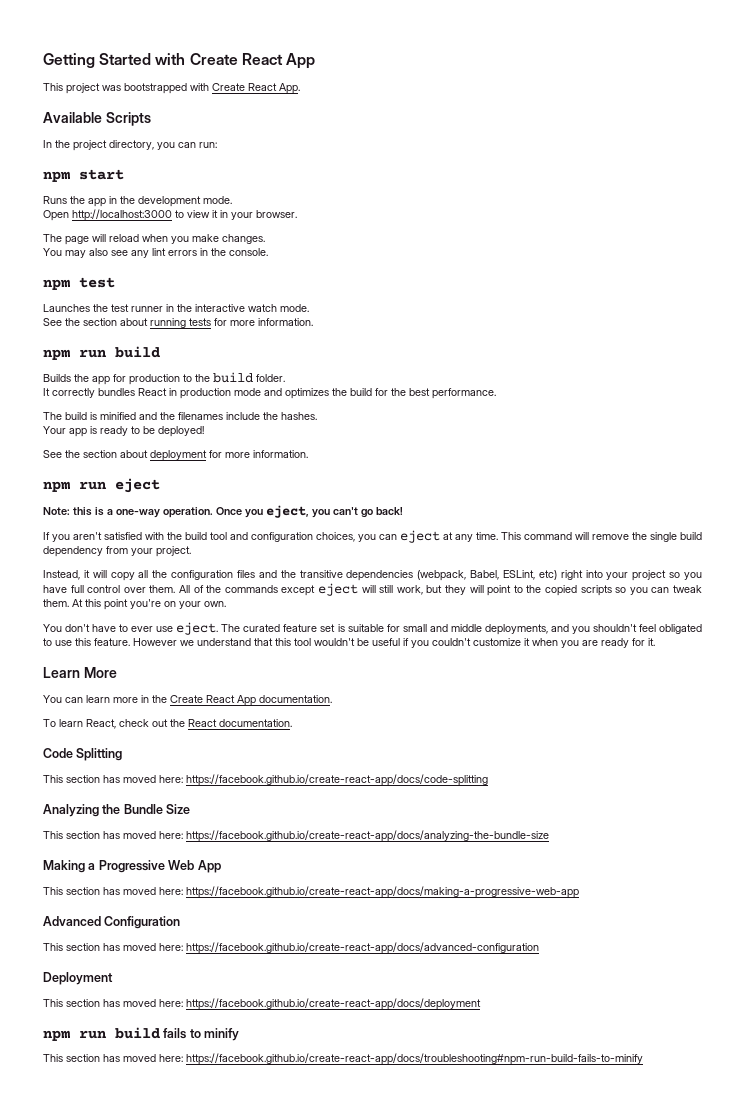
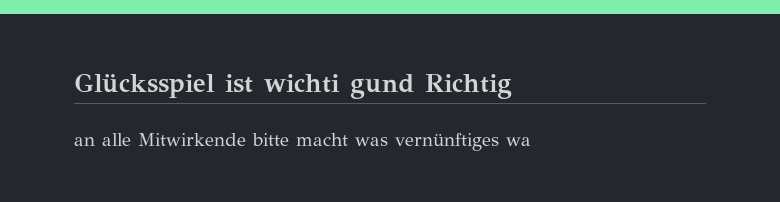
- Getting Started with Create React App
- This project was bootstrapped with Create React App.
- Available Scripts
- In the project directory, you can run:
- npm start
- Runs the app in the development mode.
- Open http://localhost:3000 to view it in your browser.
- The page will reload when you make changes.
- You may also see any lint errors in the console.
- npm test
- Launches the test runner in the interactive watch mode.
- See the section about running tests for more information.
- npm run build
- Builds the app for production to the build folder.
- It correctly bundles React in production mode and optimizes the build for the best performance.
- The build is minified and the filenames include the hashes.
- Your app is ready to be deployed!
- See the section about deployment for more information.
- npm run eject
- Note: this is a one-way operation. Once you eject, you can't go back!
- If you aren't satisfied with the build tool and configuration choices, you can eject at any time. This command will remove the single build dependency from your project.
- Instead, it will copy all the configuration files and the transitive dependencies (webpack, Babel, ESLint, etc) right into your project so you have full control over them. All of the commands except eject will still work, but they will point to the copied scripts so you can tweak them. At this point you're on your own.
- You don't have to ever use eject. The curated feature set is suitable for small and middle deployments, and you shouldn't feel obligated to use this feature. However we understand that this tool wouldn't be useful if you couldn't customize it when you are ready for it.
- Learn More
- You can learn more in the Create React App documentation.
- To learn React, check out the React documentation.
- Code Splitting
- This section has moved here: https://facebook.github.io/create-react-app/docs/code-splitting
- Analyzing the Bundle Size
- This section has moved here: https://facebook.github.io/create-react-app/docs/analyzing-the-bundle-size
- Making a Progressive Web App
- This section has moved here: https://facebook.github.io/create-react-app/docs/making-a-progressive-web-app
- Advanced Configuration
- This section has moved here: https://facebook.github.io/create-react-app/docs/advanced-configuration
- Deployment
- This section has moved here: https://facebook.github.io/create-react-app/docs/deployment
- npm run build fails to minify
- This section has moved here: https://facebook.github.io/create-react-app/docs/troubleshooting#npm-run-build-fails-to-minify
+ Glücksspiel ist wichti gund Richtig
+ an alle Mitwirkende bitte macht was vernünftiges wa

